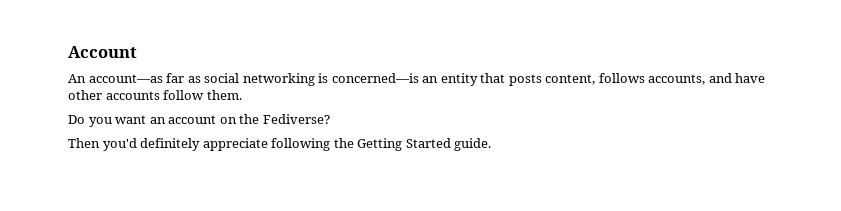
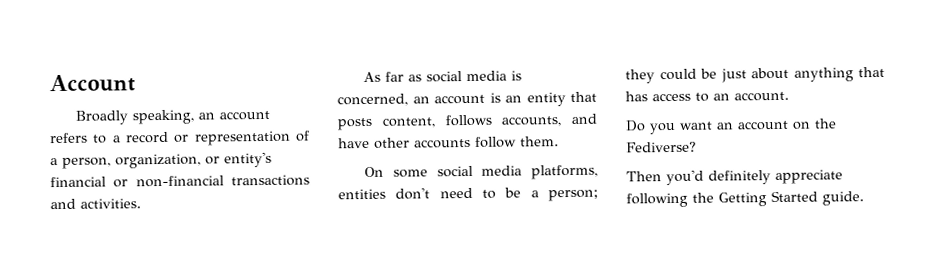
- An account—as far as social networking is concerned—is an entity that posts content, follows accounts, and have other accounts follow them.
+ Broadly speaking, an account refers to a record or representation of a person, organization, or entity's financial or non-financial transactions and activities.
+ As far as social media is concerned, an account is an entity that posts content, follows accounts, and have other accounts follow them.
+ On some social media platforms, entities don't need to be a person; they could be just about anything that has access to an account.

